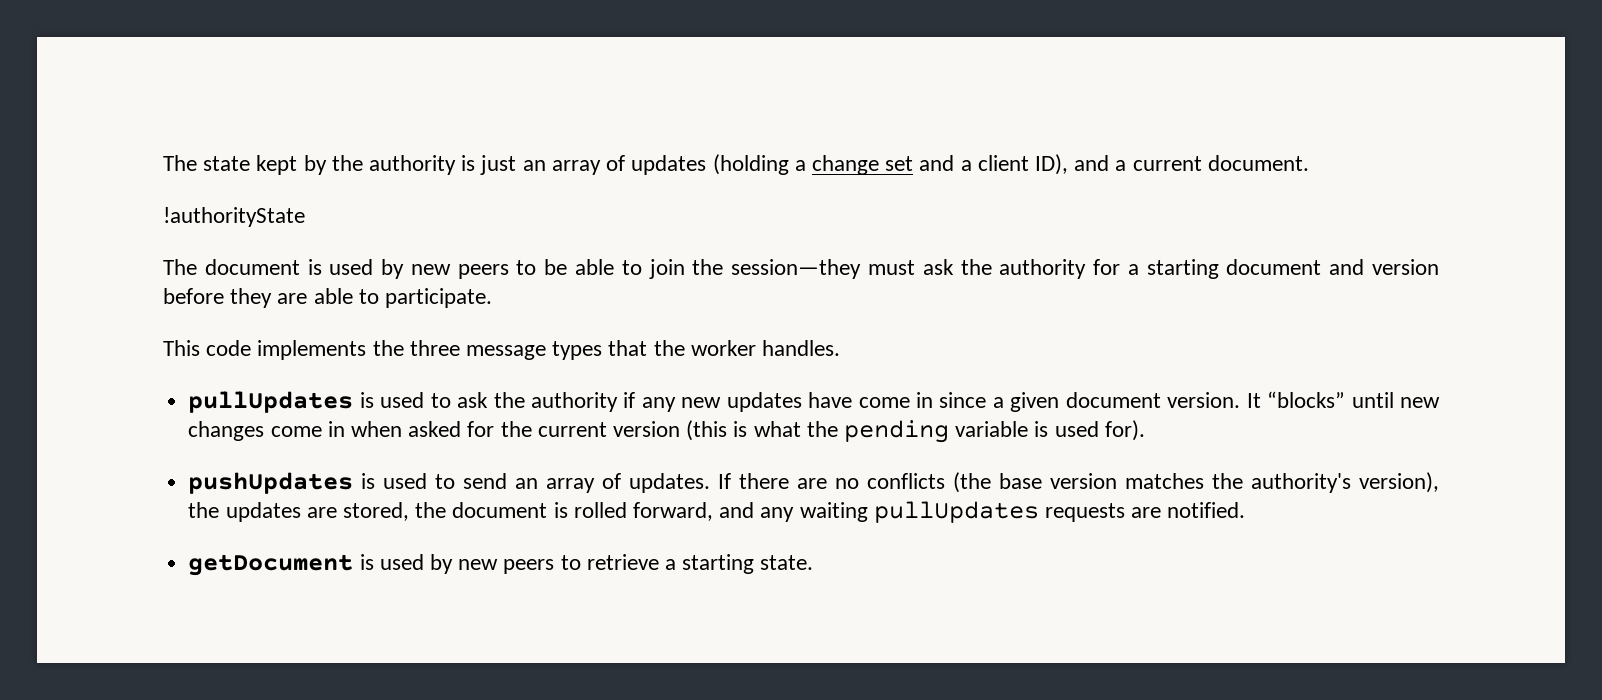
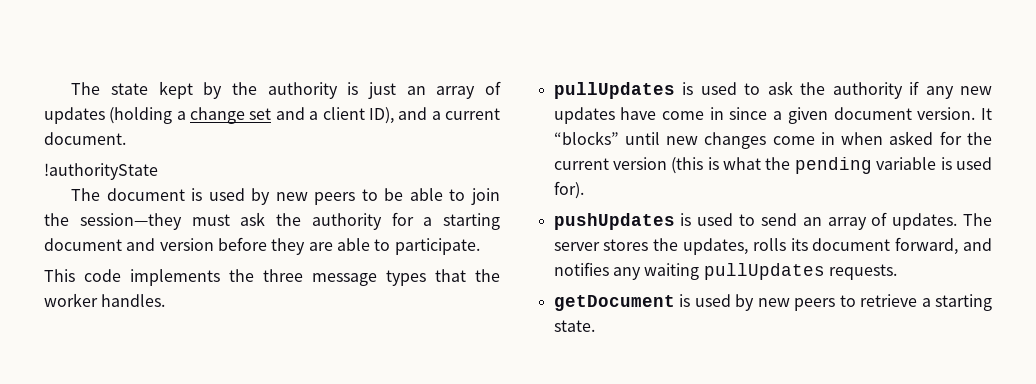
- If there are no conflicts (the base version matches the authority's version), the updates are stored, the document is rolled forward, and any waiting pullUpdates requests are notified.
+ The server stores the updates, rolls its document forward, and notifies any waiting pullUpdates requests.

